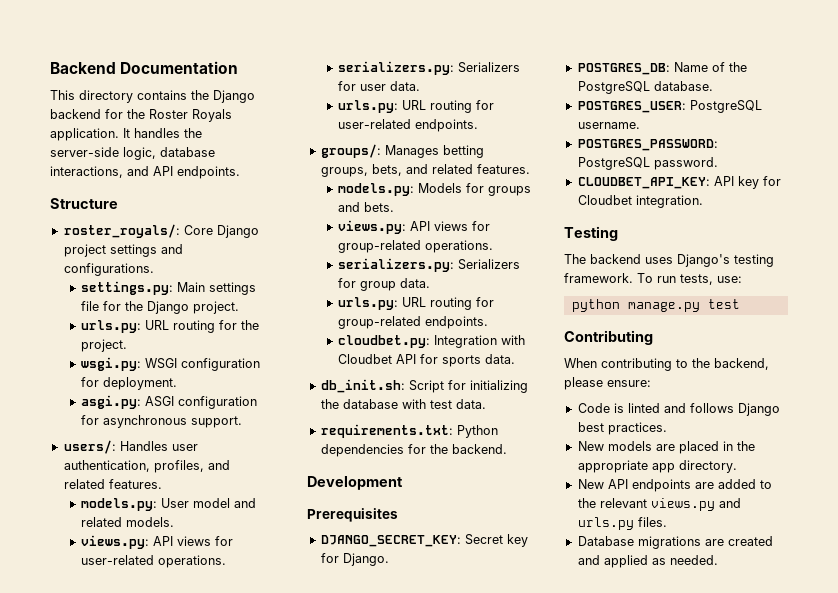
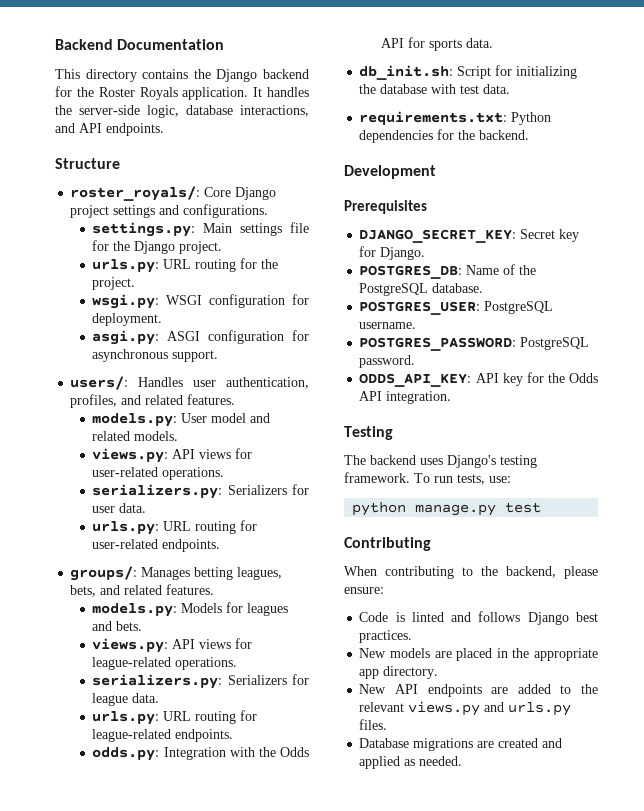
- groups/: Manages betting groups, bets, and related features.
+ groups/: Manages betting leagues, bets, and related features.
- models.py: Models for groups and bets.
+ models.py: Models for leagues and bets.
- views.py: API views for group-related operations.
- serializers.py: Serializers for group data.
- urls.py: URL routing for group-related endpoints.
- cloudbet.py: Integration with Cloudbet API for sports data.
+ views.py: API views for league-related operations.
+ serializers.py: Serializers for league data.
+ urls.py: URL routing for league-related endpoints.
+ odds.py: Integration with the Odds API for sports data.
- CLOUDBET_API_KEY: API key for Cloudbet integration.
+ ODDS_API_KEY: API key for the Odds API integration.

